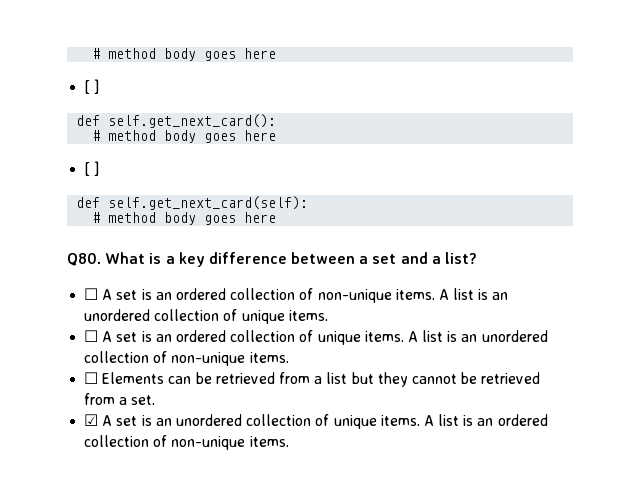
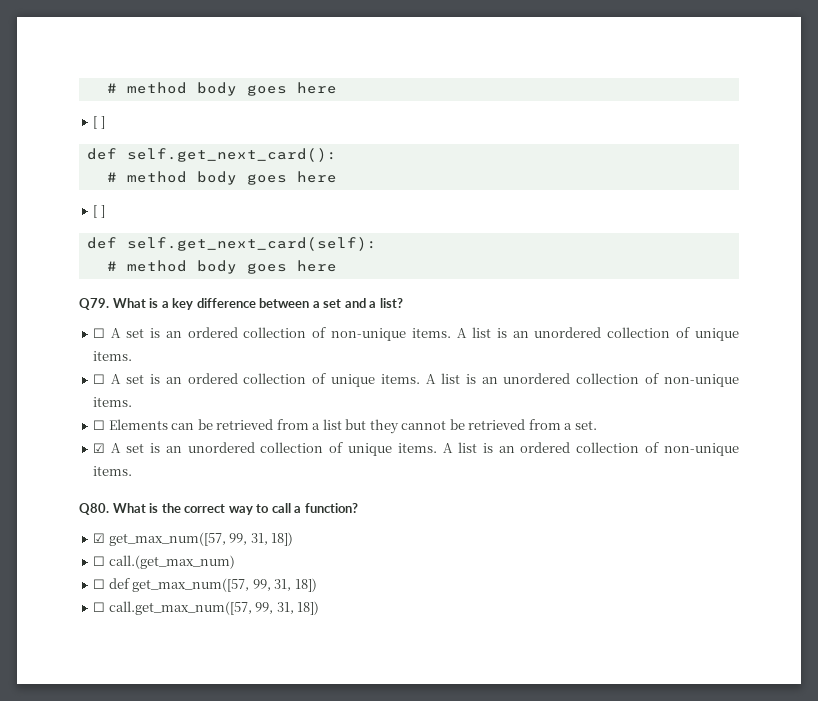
- Q80. What is a key difference between a set and a list?
+ Q79. What is a key difference between a set and a list?
+ Q80. What is the correct way to call a function?
+ ☑ get_max_num([57, 99, 31, 18])
+ ☐ call.(get_max_num)
+ ☐ def get_max_num([57, 99, 31, 18])
+ ☐ call.get_max_num([57, 99, 31, 18])

